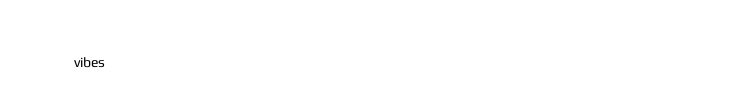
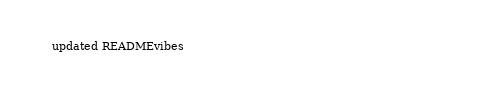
- vibes
+ updated READMEvibes

